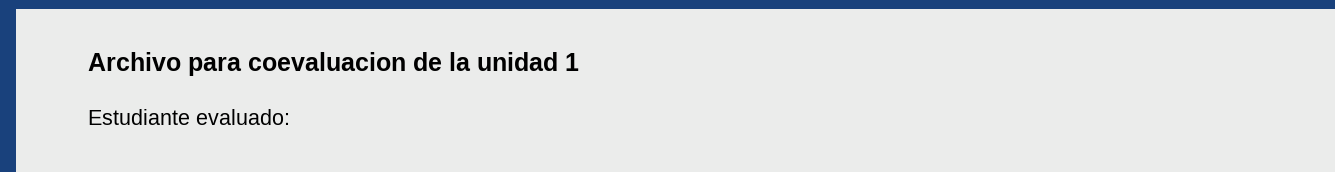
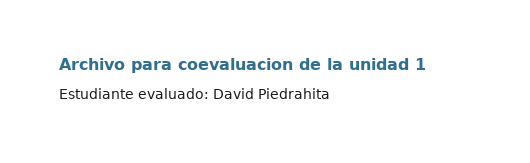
- Estudiante evaluado:
+ Estudiante evaluado: David Piedrahita

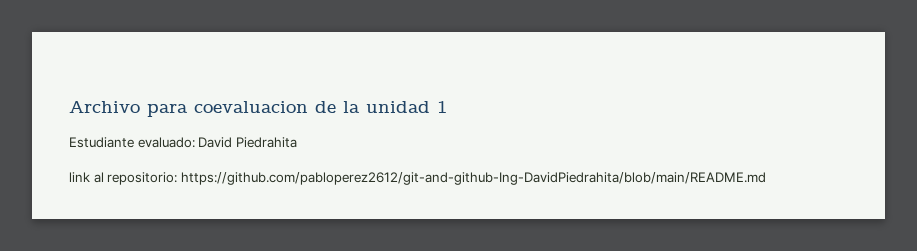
+ link al repositorio: https://github.com/pabloperez2612/git-and-github-Ing-DavidPiedrahita/blob/main/README.md

